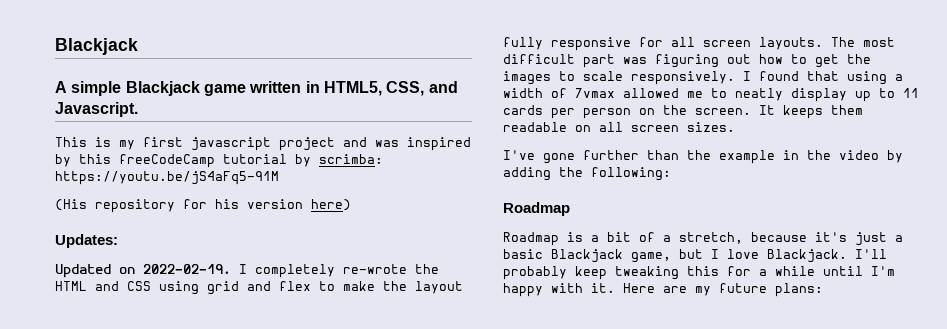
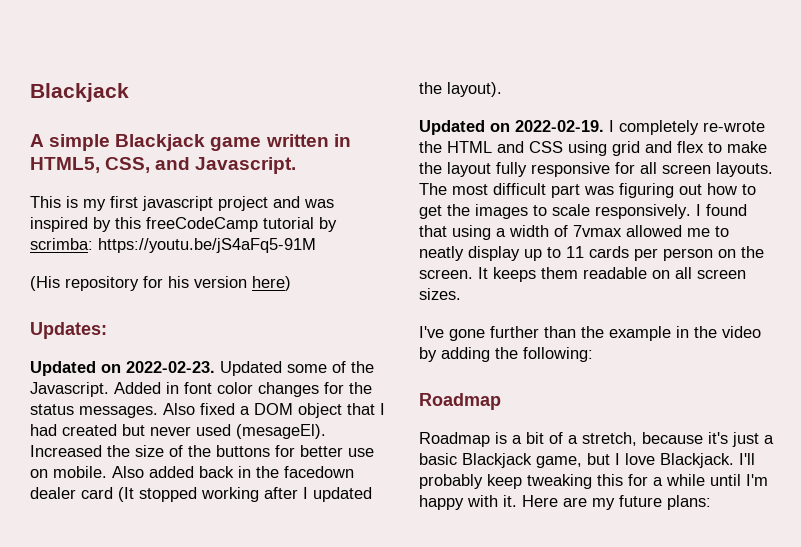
+ Updated on 2022-02-23. Updated some of the Javascript. Added in font color changes for the status messages. Also fixed a DOM object that I had created but never used (mesageEl). Increased the size of the buttons for better use on mobile. Also added back in the facedown dealer card (It stopped working after I updated the layout).

